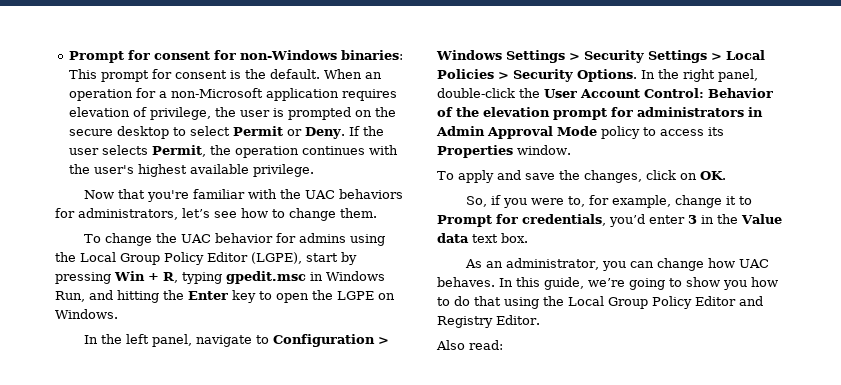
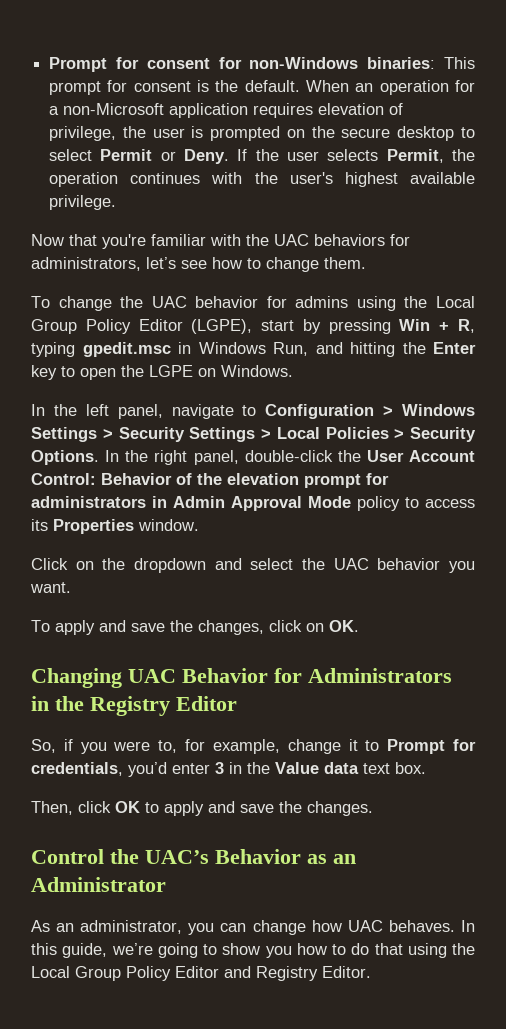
+ Click on the dropdown and select the UAC behavior you want.
+ Changing UAC Behavior for Administrators in the Registry Editor
+ Then, click OK to apply and save the changes.
+ Control the UAC’s Behavior as an Administrator
- Also read:

